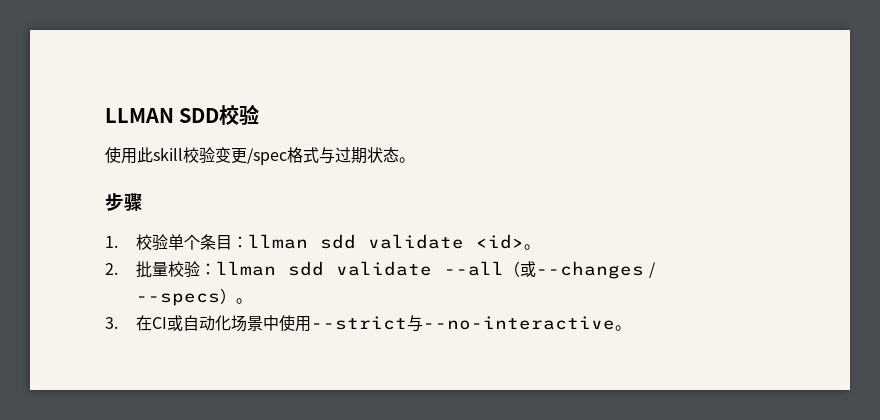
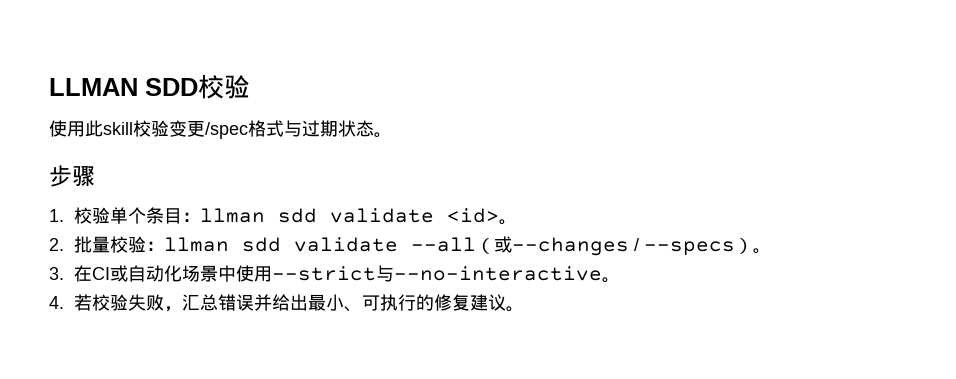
+ 4.若校验失败，汇总错误并给出最小、可执行的修复建议。

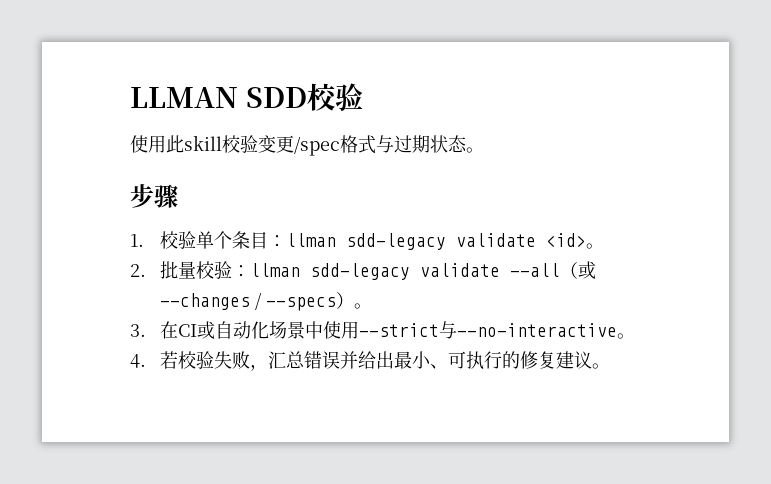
- 1.校验单个条目：llman sdd validate <id>。
+ 1.校验单个条目：llman sdd-legacy validate <id>。
- 2.批量校验：llman sdd validate --all（或--changes / --specs）。
+ 2.批量校验：llman sdd-legacy validate --all（或--changes / --specs）。

